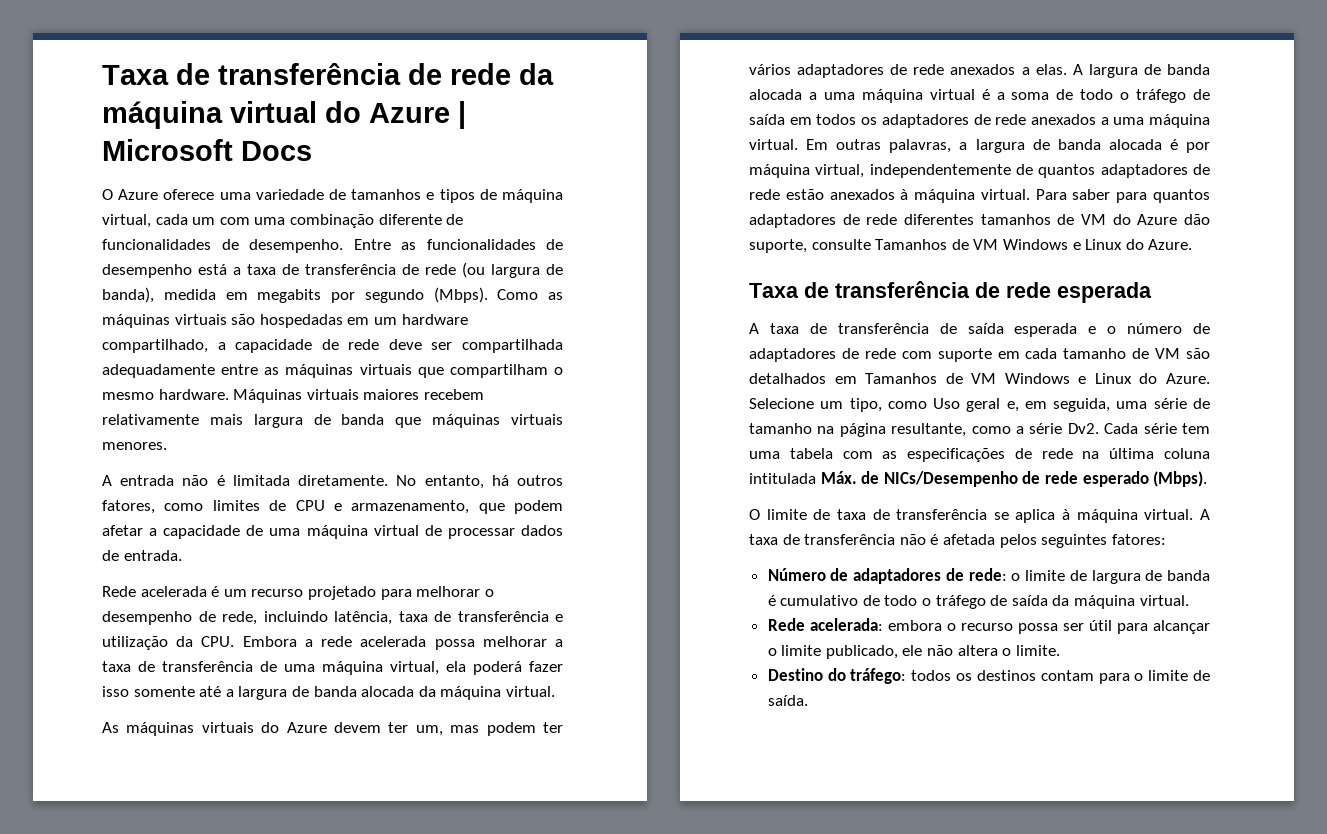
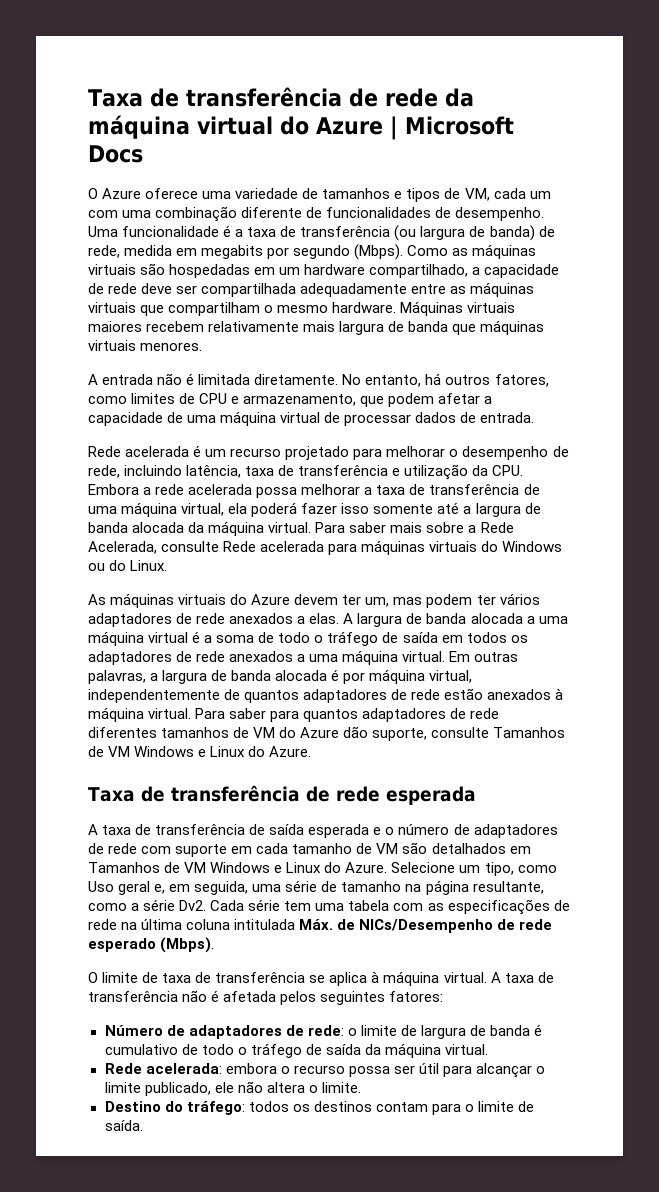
- O Azure oferece uma variedade de tamanhos e tipos de máquina virtual, cada um com uma combinação diferente de funcionalidades de desempenho.
+ O Azure oferece uma variedade de tamanhos e tipos de VM, cada um com uma combinação diferente de funcionalidades de desempenho.
- Entre as funcionalidades de desempenho está a taxa de transferência de rede (ou largura de banda), medida em megabits por segundo (Mbps).
+ Uma funcionalidade é a taxa de transferência (ou largura de banda) de rede, medida em megabits por segundo (Mbps).
+ Para saber mais sobre a Rede Acelerada, consulte Rede acelerada para máquinas virtuais do Windows ou do Linux.

